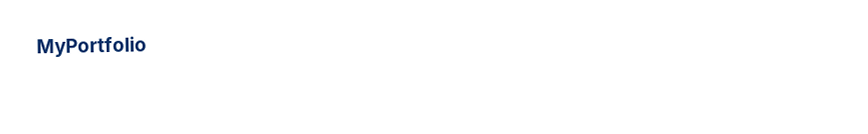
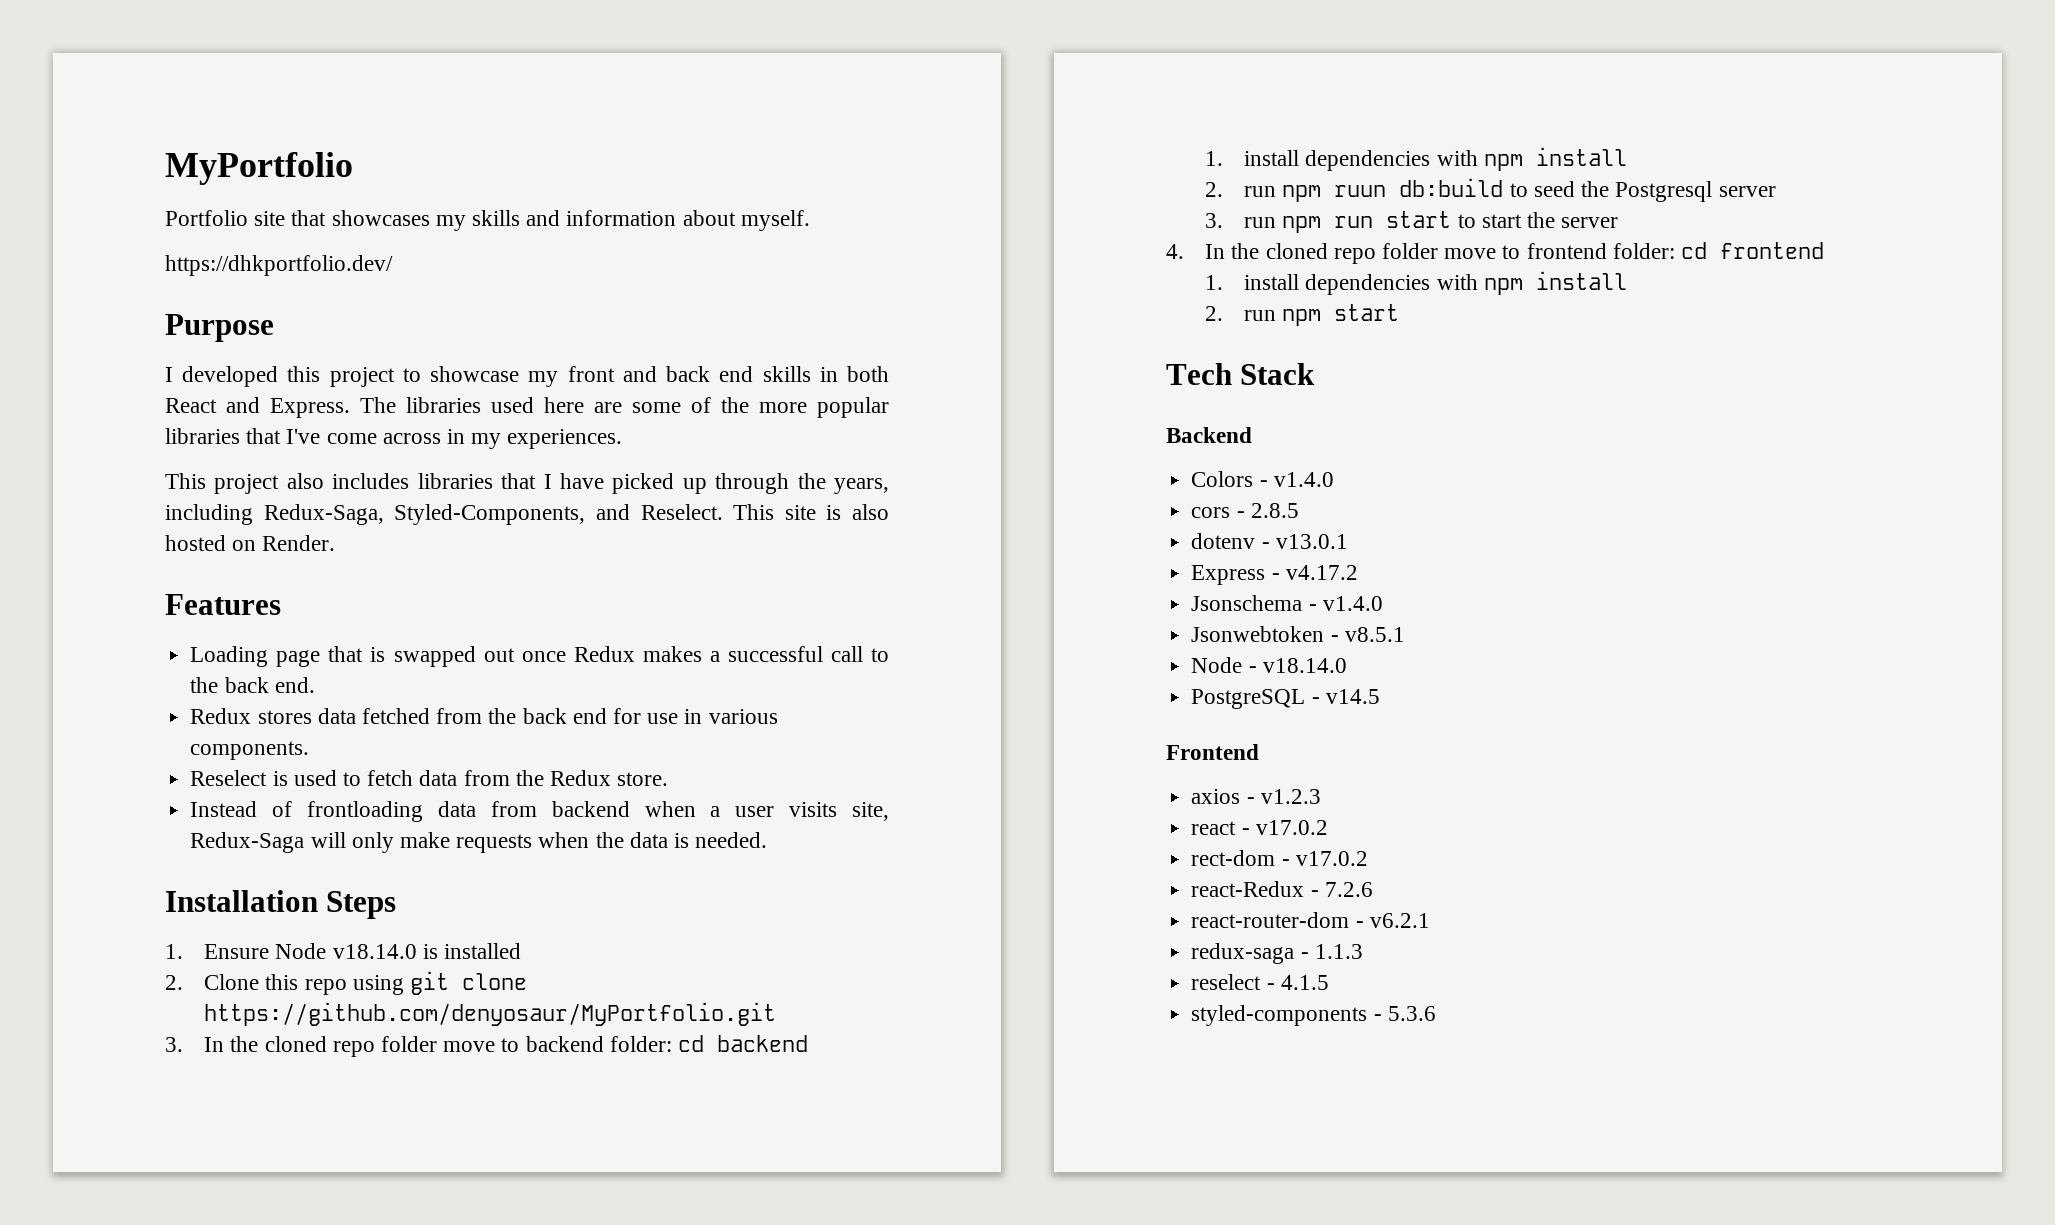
+ Portfolio site that showcases my skills and information about myself.
+ https://dhkportfolio.dev/
+ Purpose
+ I developed this project to showcase my front and back end skills in both React and Express. The libraries used here are some of the more popular libraries that I've come across in my experiences.
+ This project also includes libraries that I have picked up through the years, including Redux-Saga, Styled-Components, and Reselect. This site is also hosted on Render.
+ Features
+ Loading page that is swapped out once Redux makes a successful call to the back end.
+ Redux stores data fetched from the back end for use in various components.
+ Reselect is used to fetch data from the Redux store.
+ Instead of frontloading data from backend when a user visits site, Redux-Saga will only make requests when the data is needed.
+ Installation Steps
+ 1. Ensure Node v18.14.0 is installed
+ 2. Clone this repo using git clone https://github.com/denyosaur/MyPortfolio.git
+ 3. In the cloned repo folder move to backend folder: cd backend
+ 1. install dependencies with npm install
+ 2. run npm ruun db:build to seed the Postgresql server
+ 3. run npm run start to start the server
+ 4. In the cloned repo folder move to frontend folder: cd frontend
+ 1. install dependencies with npm install
+ 2. run npm start
+ Tech Stack
+ Backend
+ Colors - v1.4.0
+ cors - 2.8.5
+ dotenv - v13.0.1
+ Express - v4.17.2
+ Jsonschema - v1.4.0
+ Jsonwebtoken - v8.5.1
+ Node - v18.14.0
+ PostgreSQL - v14.5
+ Frontend
+ axios - v1.2.3
+ react - v17.0.2
+ rect-dom - v17.0.2
+ react-Redux - 7.2.6
+ react-router-dom - v6.2.1
+ redux-saga - 1.1.3
+ reselect - 4.1.5
+ styled-components - 5.3.6

